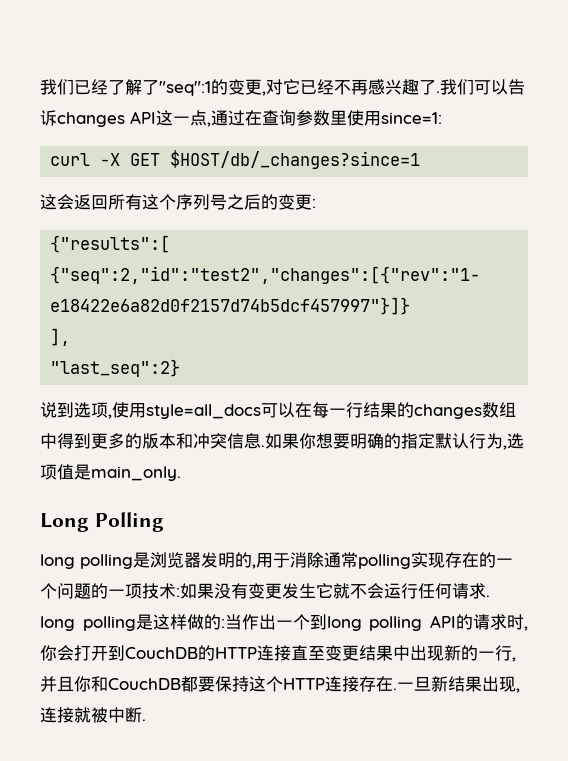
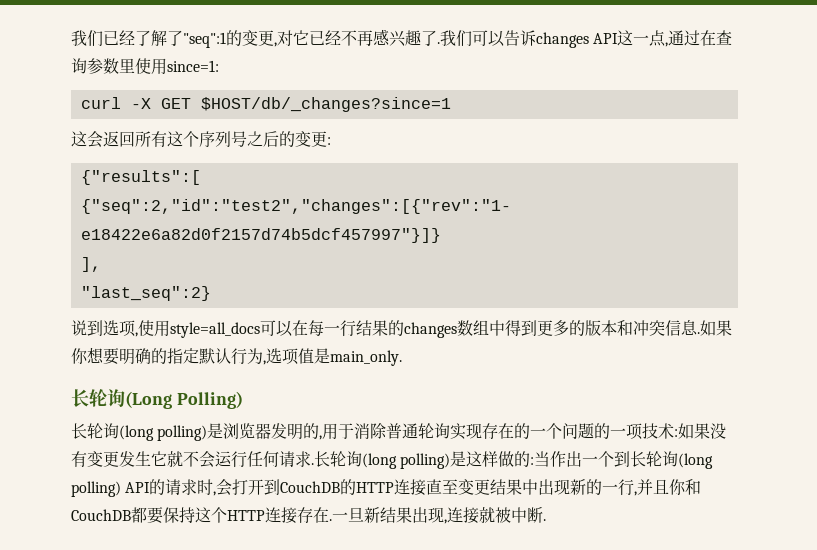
- Long Polling
- long polling是浏览器发明的,用于消除通常polling实现存在的一个问题的一项技术:如果没有变更发生它就不会运行任何请求. long polling是这样做的:当作出一个到long polling API的请求时,你会打开到CouchDB的HTTP连接直至变更结果中出现新的一行,并且你和CouchDB都要保持这个HTTP连接存在.
+ 长轮询(Long Polling)
+ 长轮询(long polling)是浏览器发明的,用于消除普通轮询实现存在的一个问题的一项技术:如果没有变更发生它就不会运行任何请求.长轮询(long polling)是这样做的:当作出一个到长轮询(long polling) API的请求时,会打开到CouchDB的HTTP连接直至变更结果中出现新的一行,并且你和CouchDB都要保持这个HTTP连接存在.

